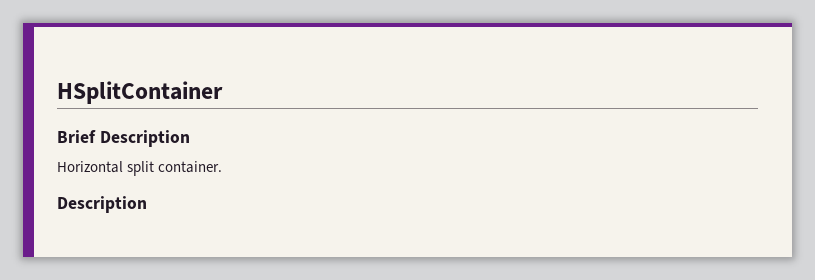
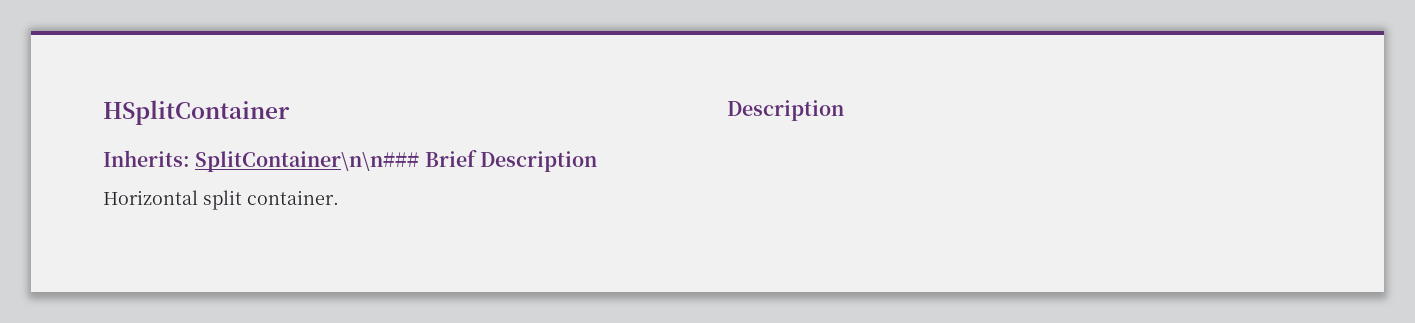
- Brief Description
+ Inherits: SplitContainer\n\n### Brief Description

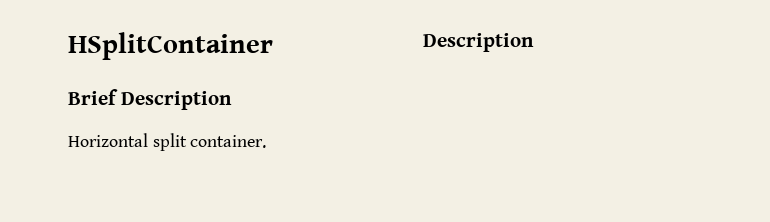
- Inherits: SplitContainer\n\n### Brief Description
+ Brief Description

